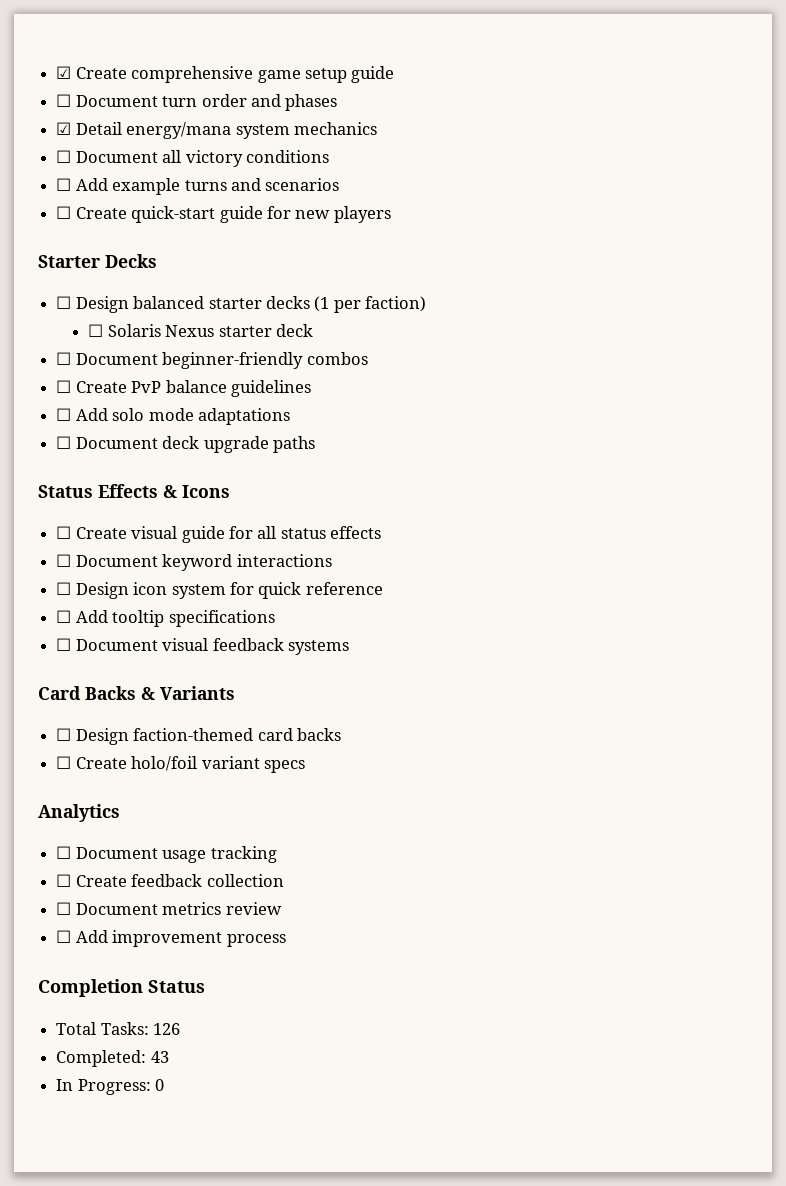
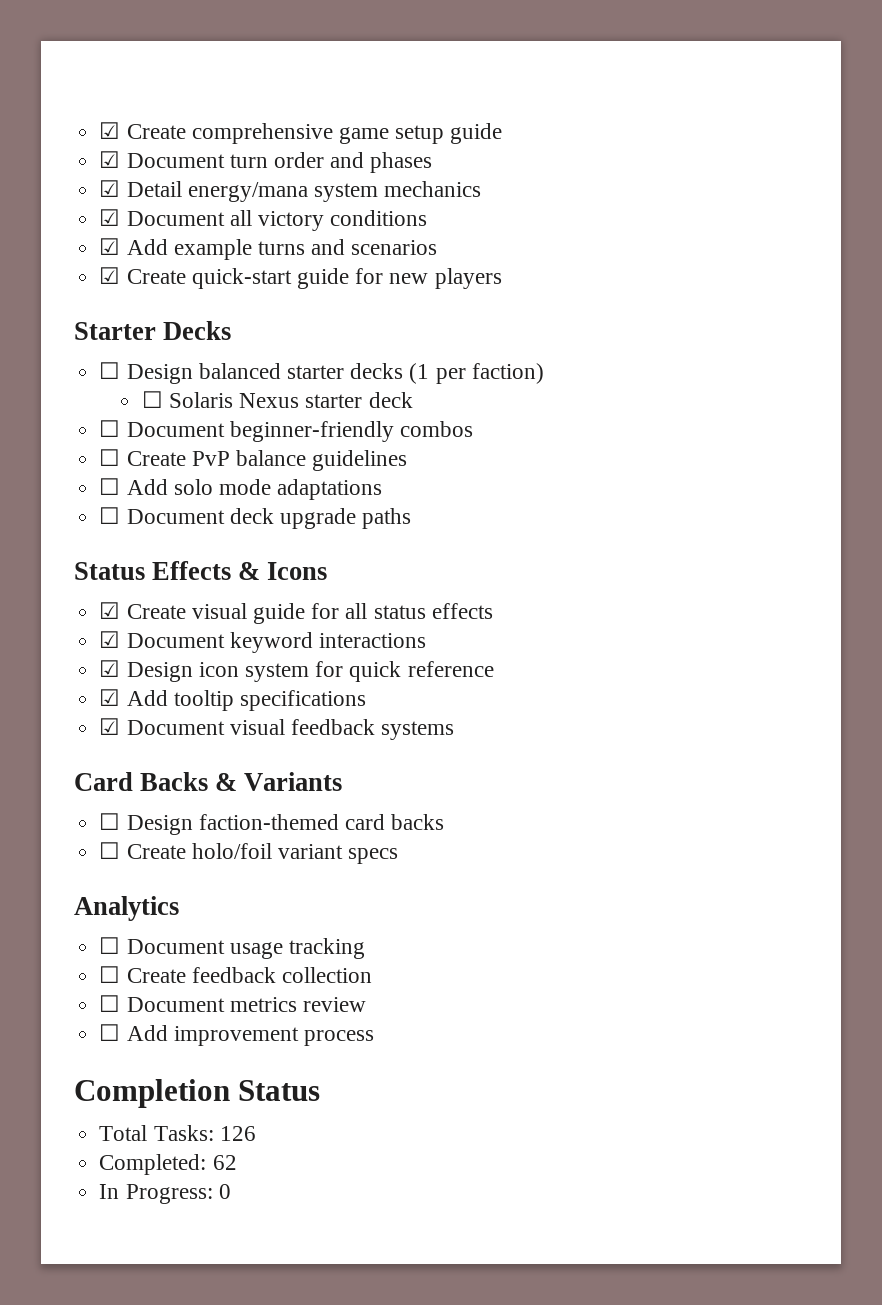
- ☐ Document turn order and phases
+ ☑ Document turn order and phases
- ☐ Document all victory conditions
+ ☑ Document all victory conditions
- ☐ Add example turns and scenarios
+ ☑ Add example turns and scenarios
- ☐ Create quick-start guide for new players
+ ☑ Create quick-start guide for new players
- ☐ Create visual guide for all status effects
+ ☑ Create visual guide for all status effects
- ☐ Document keyword interactions
+ ☑ Document keyword interactions
- ☐ Design icon system for quick reference
+ ☑ Design icon system for quick reference
- ☐ Add tooltip specifications
+ ☑ Add tooltip specifications
- ☐ Document visual feedback systems
+ ☑ Document visual feedback systems
- Completed: 43
+ Completed: 62

